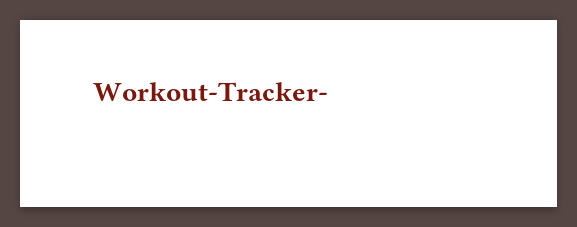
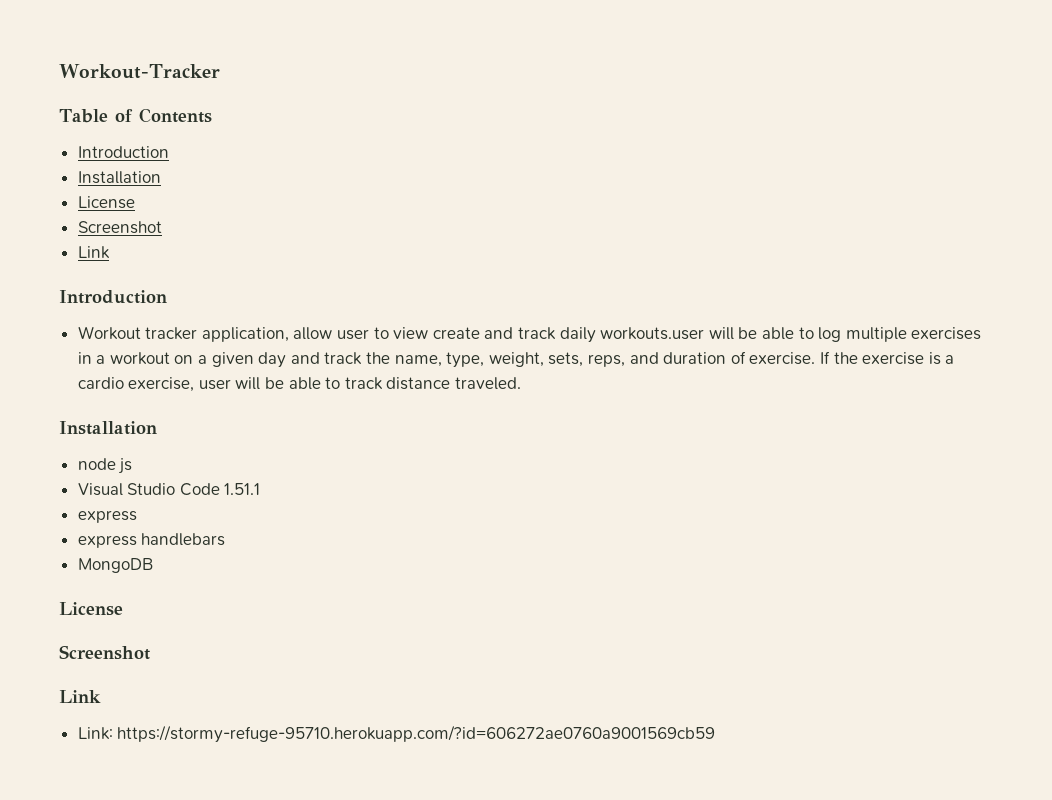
- Workout-Tracker-
+ Workout-Tracker
+ Table of Contents
+ Introduction
+ Installation
+ License
+ Screenshot
+ Link
+ Introduction
+ Workout tracker application, allow user to view create and track daily workouts.user will be able to log multiple exercises in a workout on a given day and track the name, type, weight, sets, reps, and duration of exercise. If the exercise is a cardio exercise, user will be able to track distance traveled.
+ Installation
+ node js
+ Visual Studio Code 1.51.1
+ express
+ express handlebars
+ MongoDB
+ License
+ Screenshot
+ Link
+ Link: https://stormy-refuge-95710.herokuapp.com/?id=606272ae0760a9001569cb59

